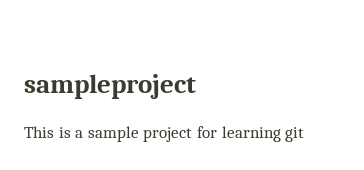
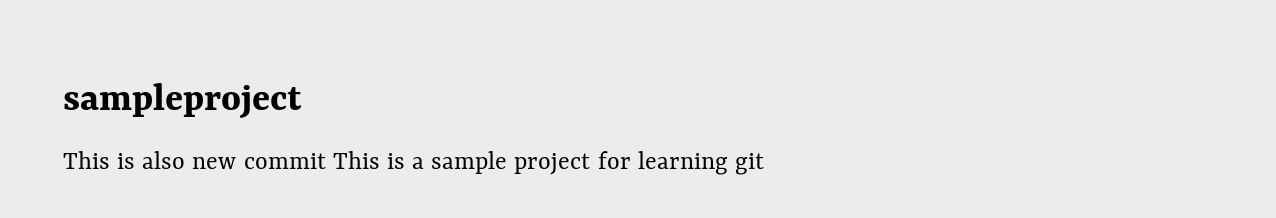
- This is a sample project for learning git
+ This is also new commit This is a sample project for learning git

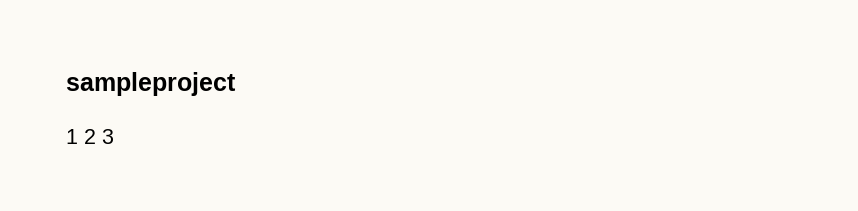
- This is also new commit This is a sample project for learning git
+ 1 2 3

